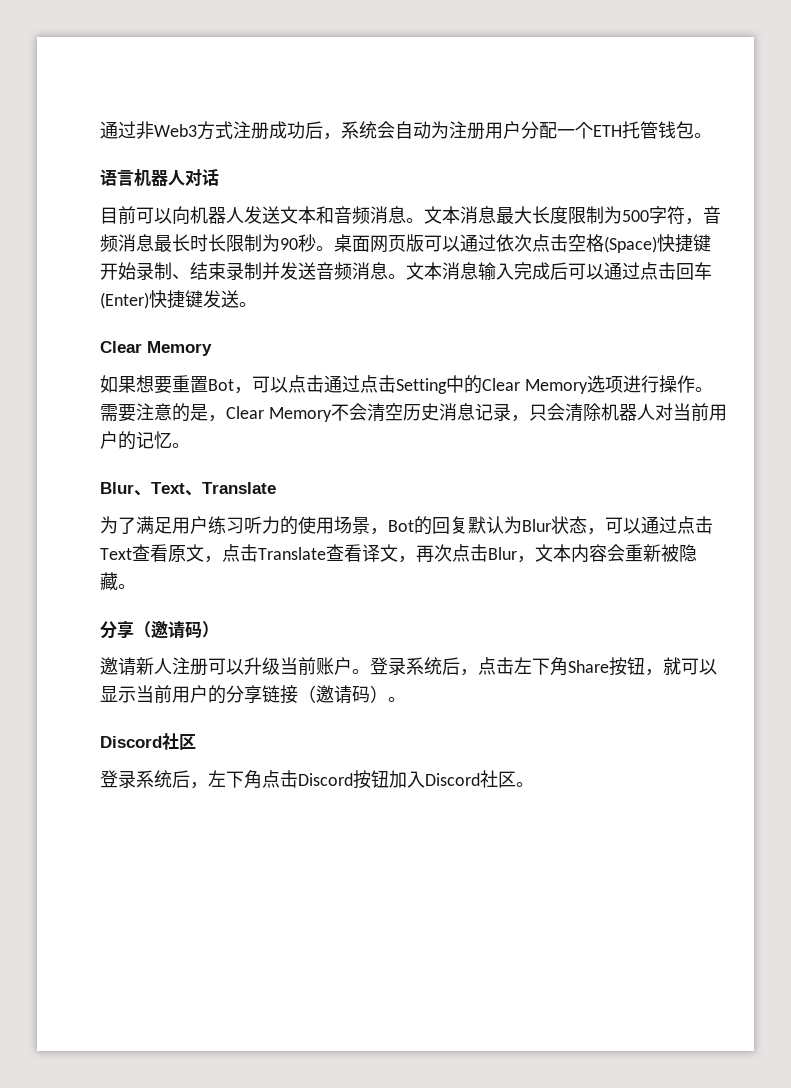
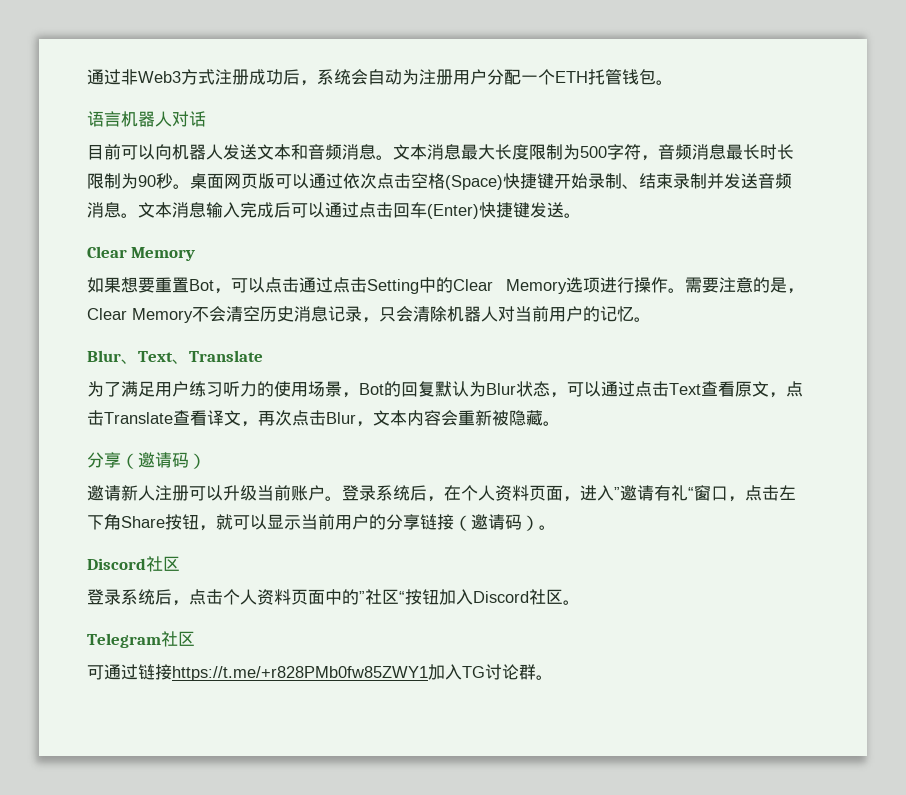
- 登录系统后，点击左下角Share按钮，就可以显示当前用户的分享链接（邀请码）。
+ 登录系统后，在个人资料页面，进入”邀请有礼“窗口，点击左下角Share按钮，就可以显示当前用户的分享链接（邀请码）。
- 登录系统后，左下角点击Discord按钮加入Discord社区。
+ 登录系统后，点击个人资料页面中的”社区“按钮加入Discord社区。
+ Telegram社区
+ 可通过链接https://t.me/+r828PMb0fw85ZWY1加入TG讨论群。

